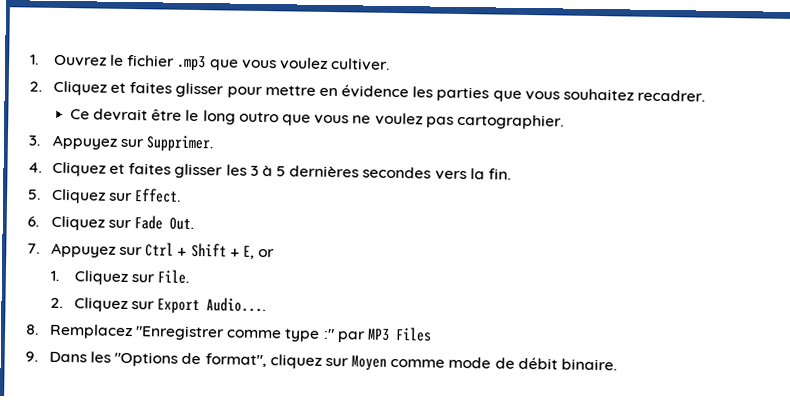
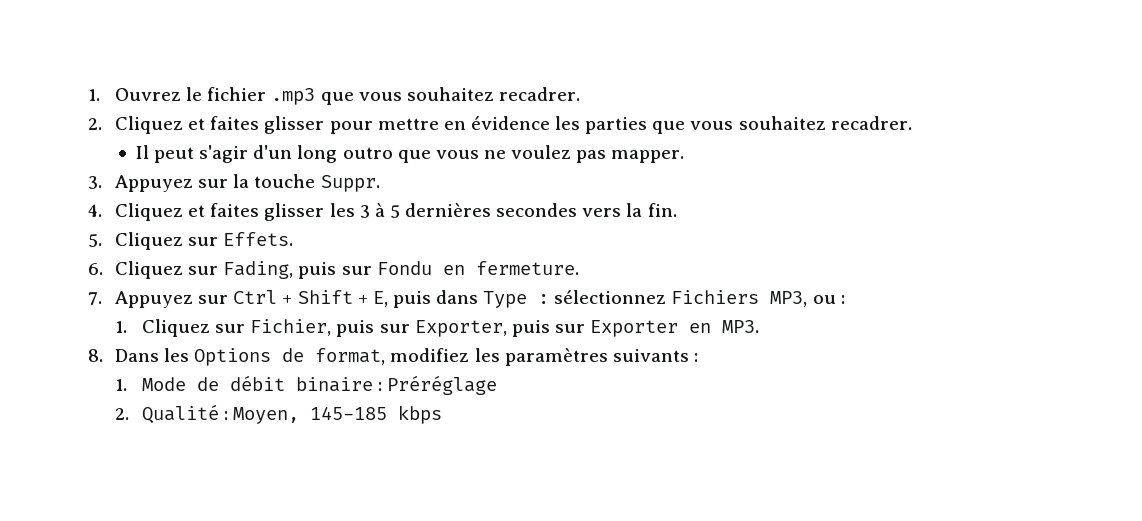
- 1. Ouvrez le fichier .mp3 que vous voulez cultiver.
+ 1. Ouvrez le fichier .mp3 que vous souhaitez recadrer.
- Ce devrait être le long outro que vous ne voulez pas cartographier.
+ Il peut s'agir d'un long outro que vous ne voulez pas mapper.
- 3. Appuyez sur Supprimer.
+ 3. Appuyez sur la touche Suppr.
- 5. Cliquez sur Effect.
+ 5. Cliquez sur Effets.
- 6. Cliquez sur Fade Out.
+ 6. Cliquez sur Fading, puis sur Fondu en fermeture.
- 7. Appuyez sur Ctrl + Shift + E, or
- 1. Cliquez sur File.
- 2. Cliquez sur Export Audio....
- 8. Remplacez "Enregistrer comme type :" par MP3 Files
- 9. Dans les "Options de format", cliquez sur Moyen comme mode de débit binaire.
+ 7. Appuyez sur Ctrl + Shift + E, puis dans Type : sélectionnez Fichiers MP3, ou :
+ 1. Cliquez sur Fichier, puis sur Exporter, puis sur Exporter en MP3.
+ 8. Dans les Options de format, modifiez les paramètres suivants :
+ 1. Mode de débit binaire : Préréglage
+ 2. Qualité : Moyen, 145-185 kbps

